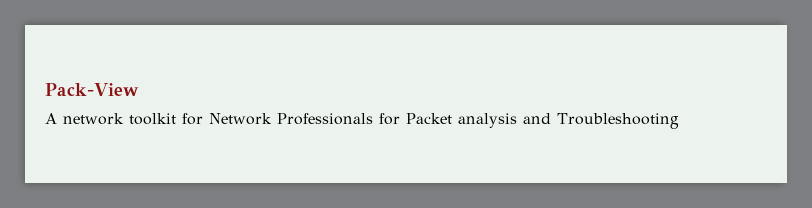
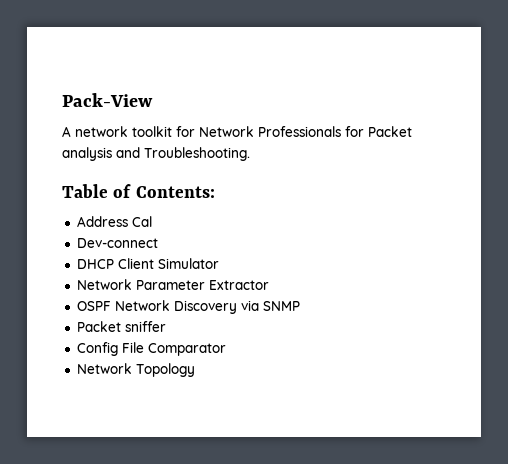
- A network toolkit for Network Professionals for Packet analysis and Troubleshooting
+ A network toolkit for Network Professionals for Packet analysis and Troubleshooting.
+ Table of Contents:
+ Address Cal
+ Dev-connect
+ DHCP Client Simulator
+ Network Parameter Extractor
+ OSPF Network Discovery via SNMP
+ Packet sniffer
+ Config File Comparator
+ Network Topology

